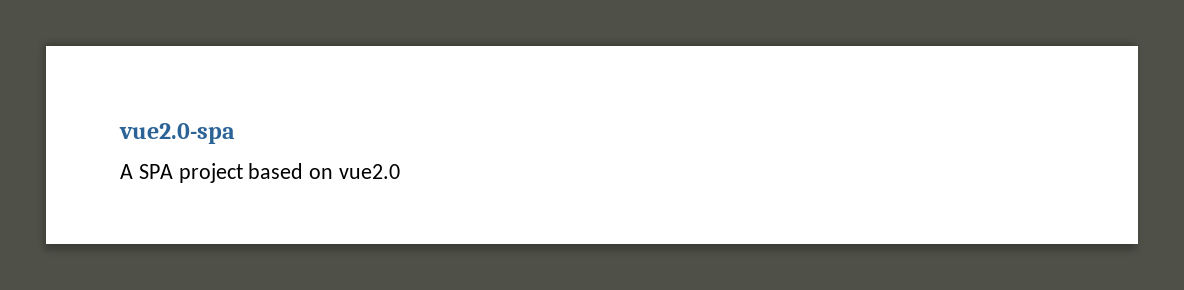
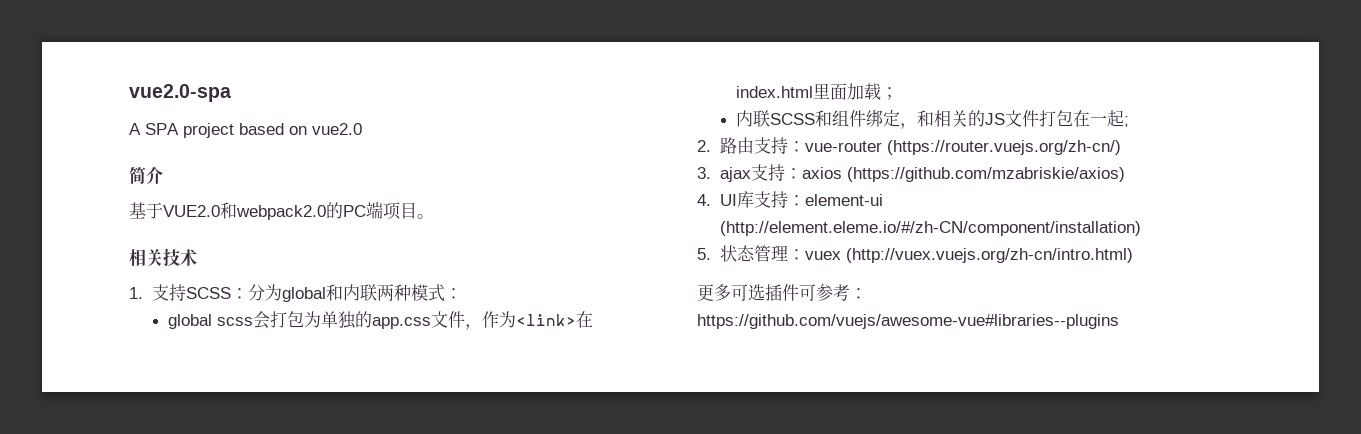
+ 简介
+ 基于VUE2.0和webpack2.0的PC端项目。
+ 相关技术
+ 1.支持SCSS：分为global和内联两种模式：
+ global scss会打包为单独的app.css文件，作为<link>在index.html里面加载；
+ 内联SCSS和组件绑定，和相关的JS文件打包在一起;
+ 2.路由支持：vue-router (https://router.vuejs.org/zh-cn/)
+ 3. ajax支持：axios (https://github.com/mzabriskie/axios)
+ 4. UI库支持：element-ui (http://element.eleme.io/#/zh-CN/component/installation)
+ 5.状态管理：vuex (http://vuex.vuejs.org/zh-cn/intro.html)
+ 更多可选插件可参考：https://github.com/vuejs/awesome-vue#libraries--plugins

